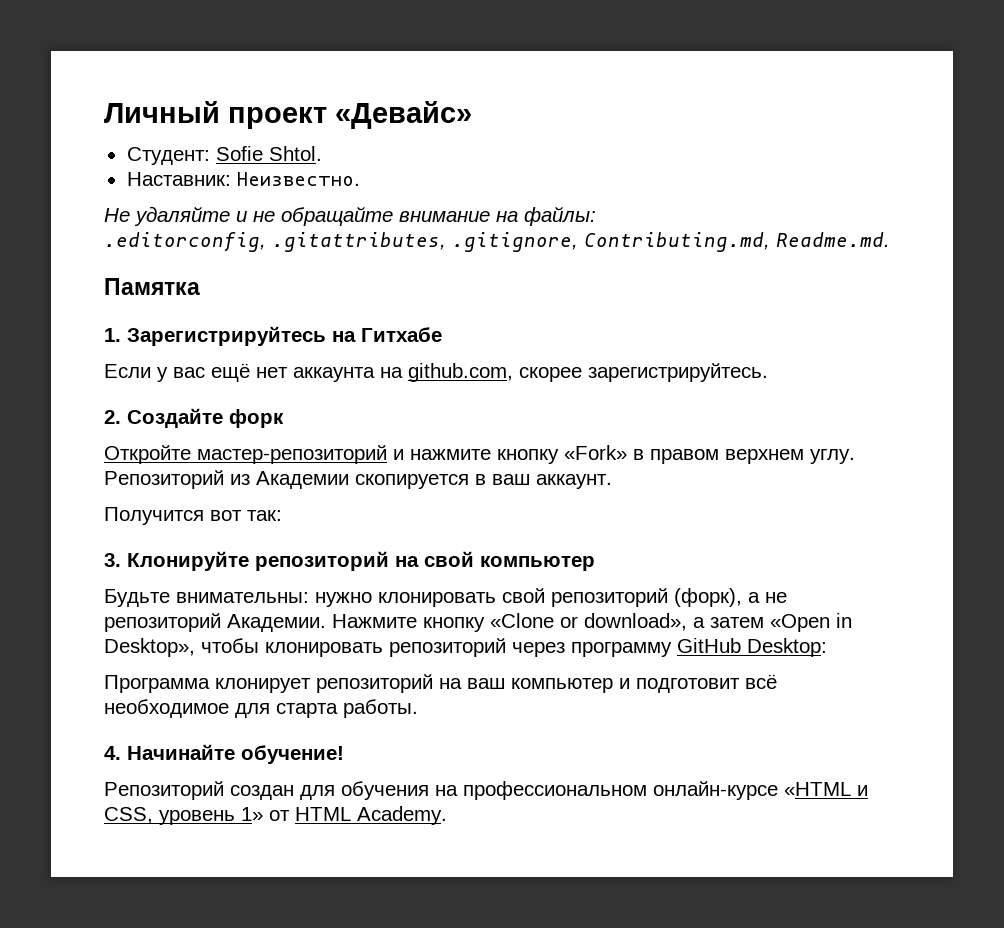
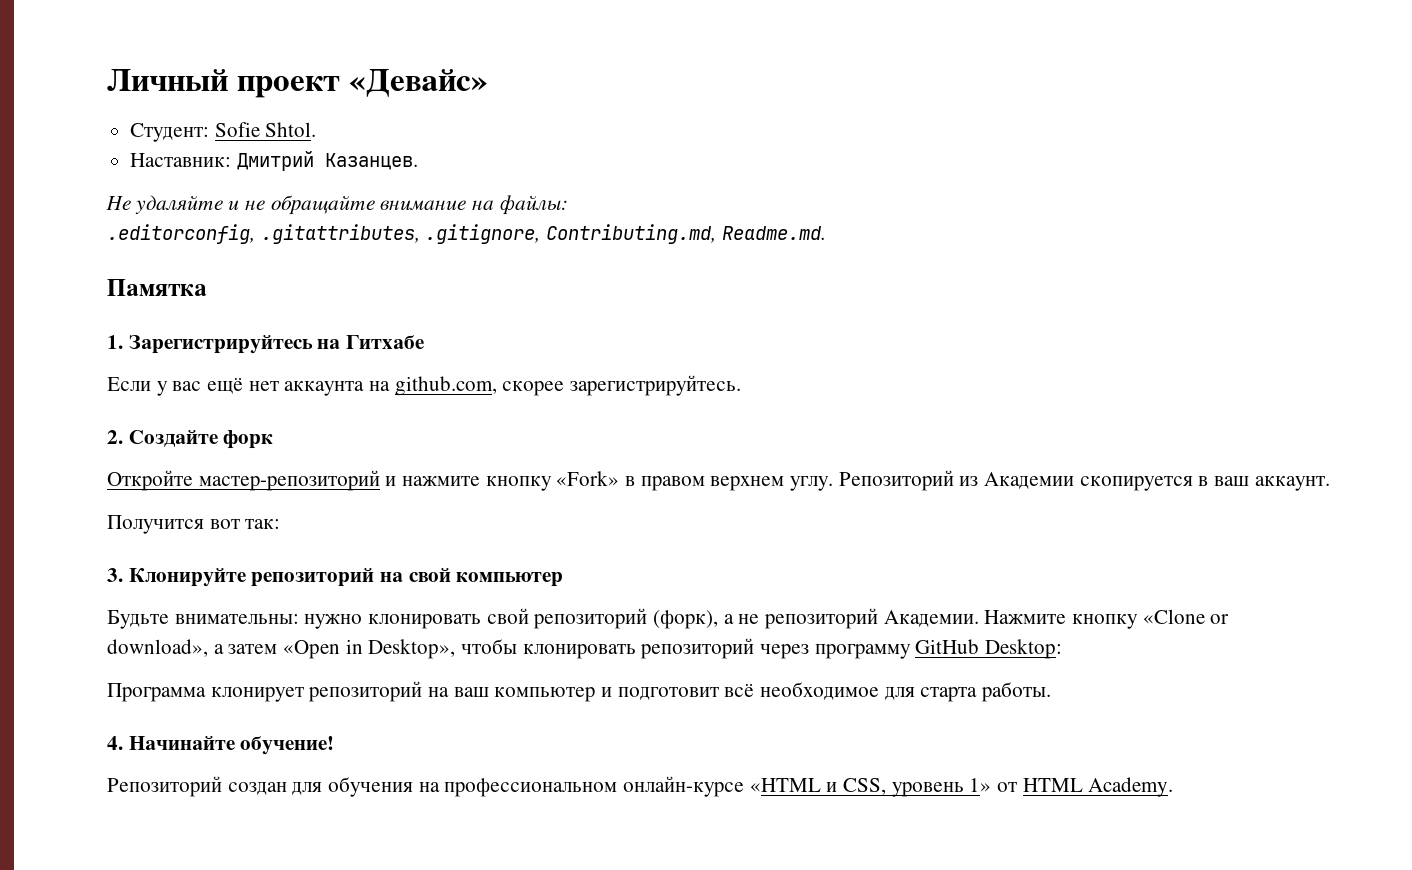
- Наставник: Неизвестно.
+ Наставник: Дмитрий Казанцев.

